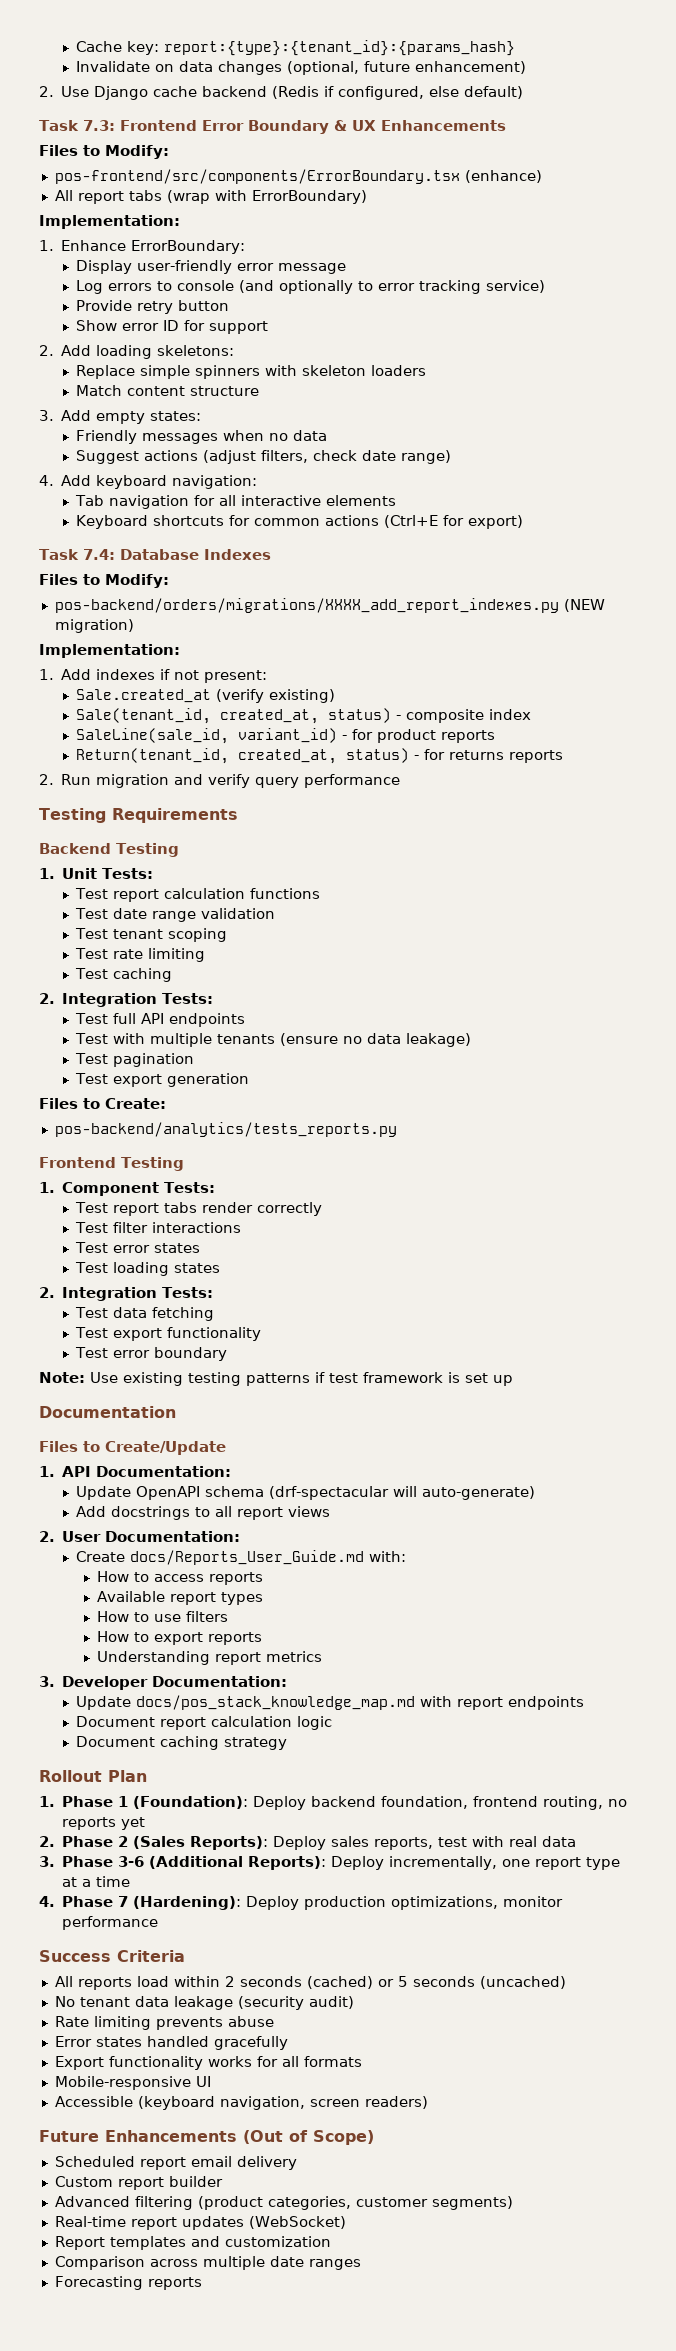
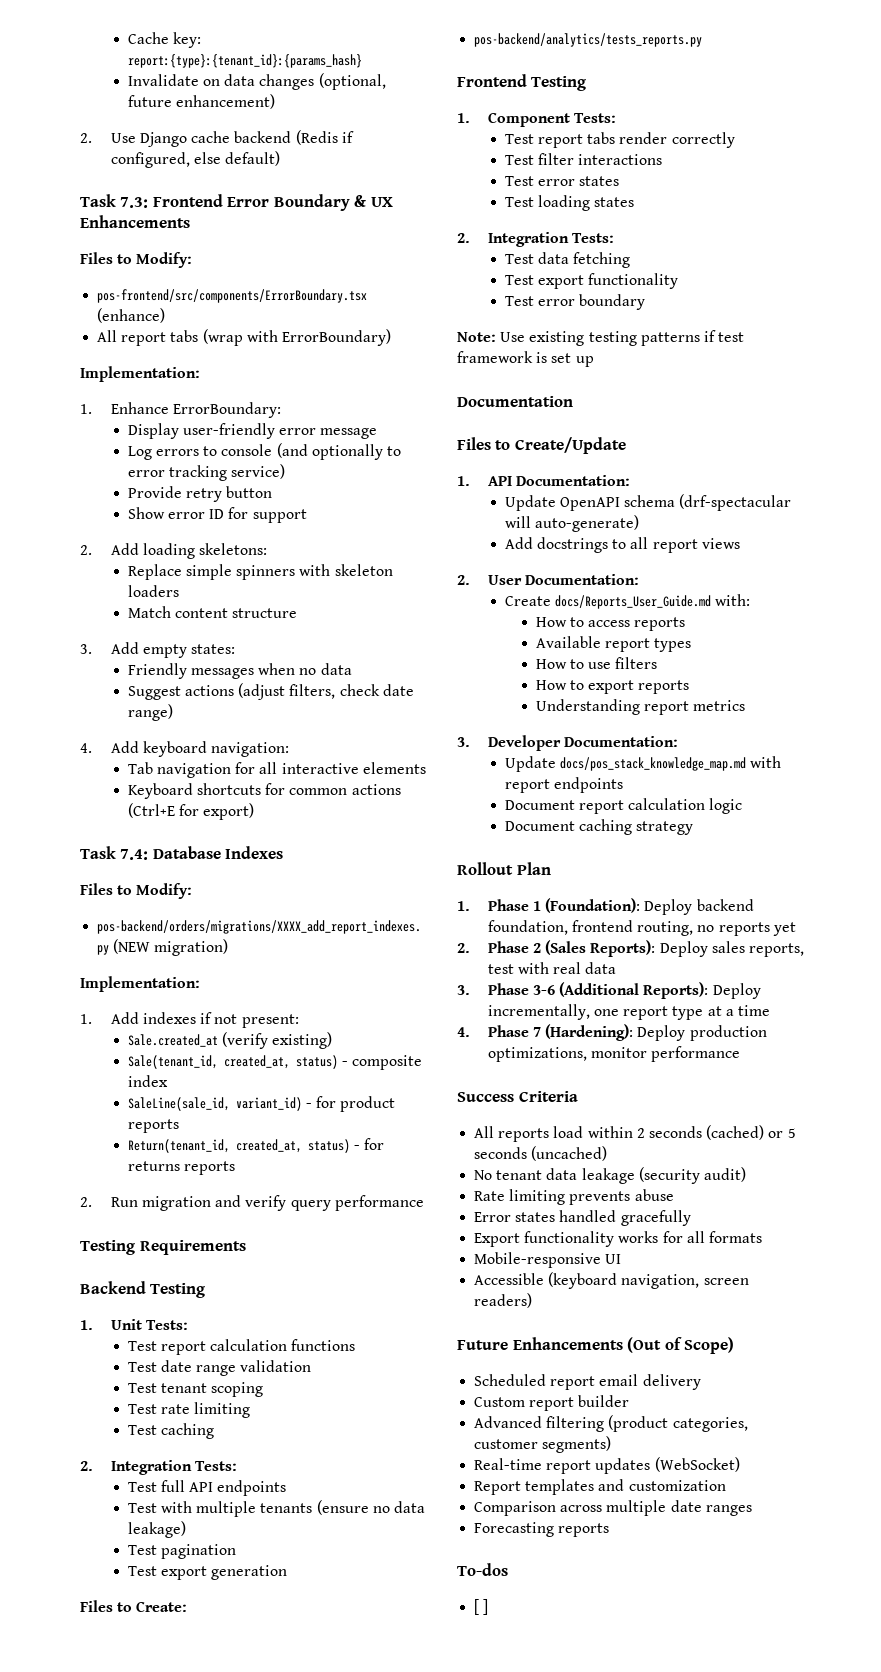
+ To-dos
+ [ ]

